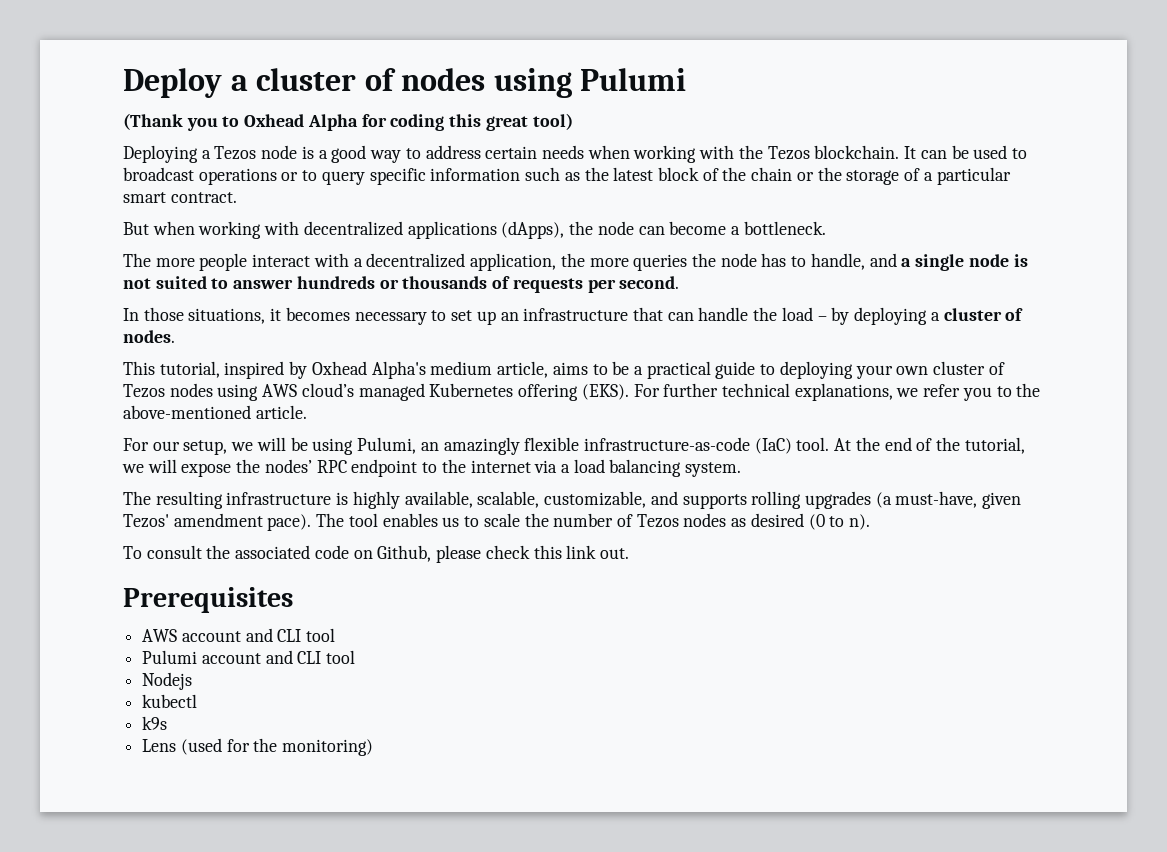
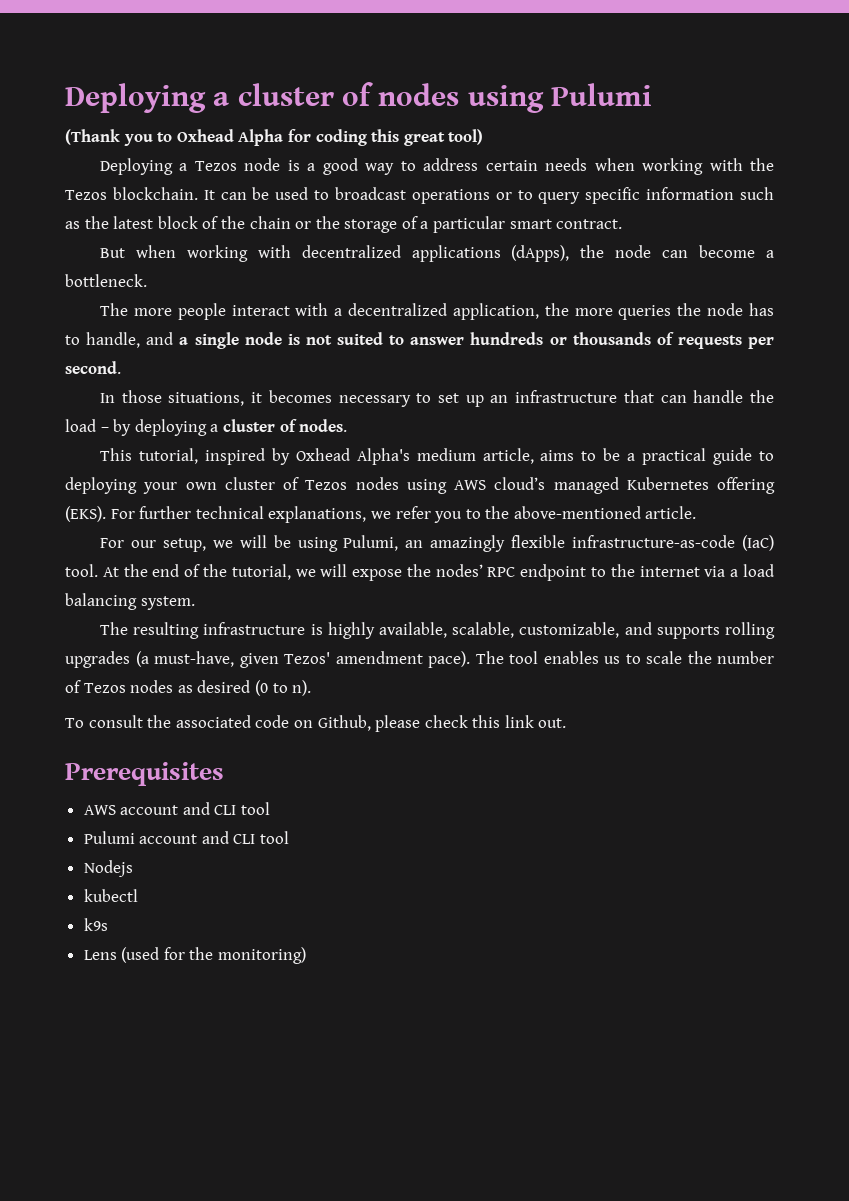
- Deploy a cluster of nodes using Pulumi
+ Deploying a cluster of nodes using Pulumi

